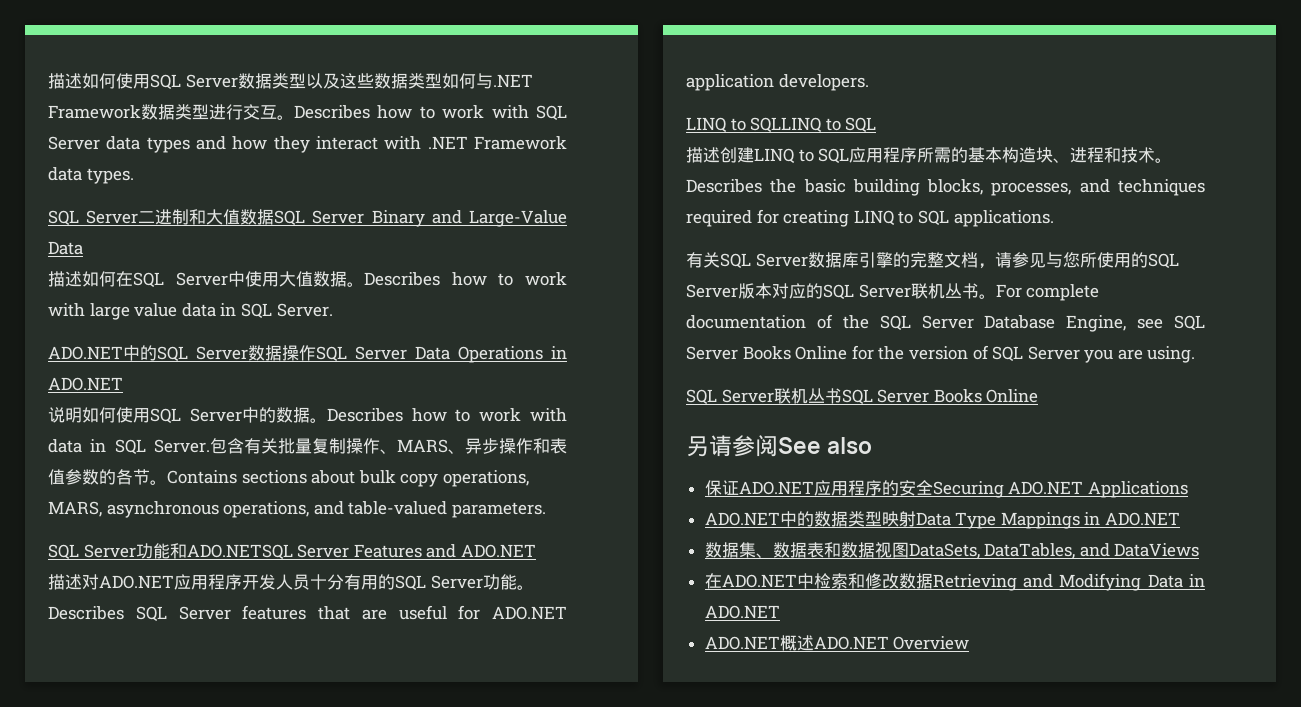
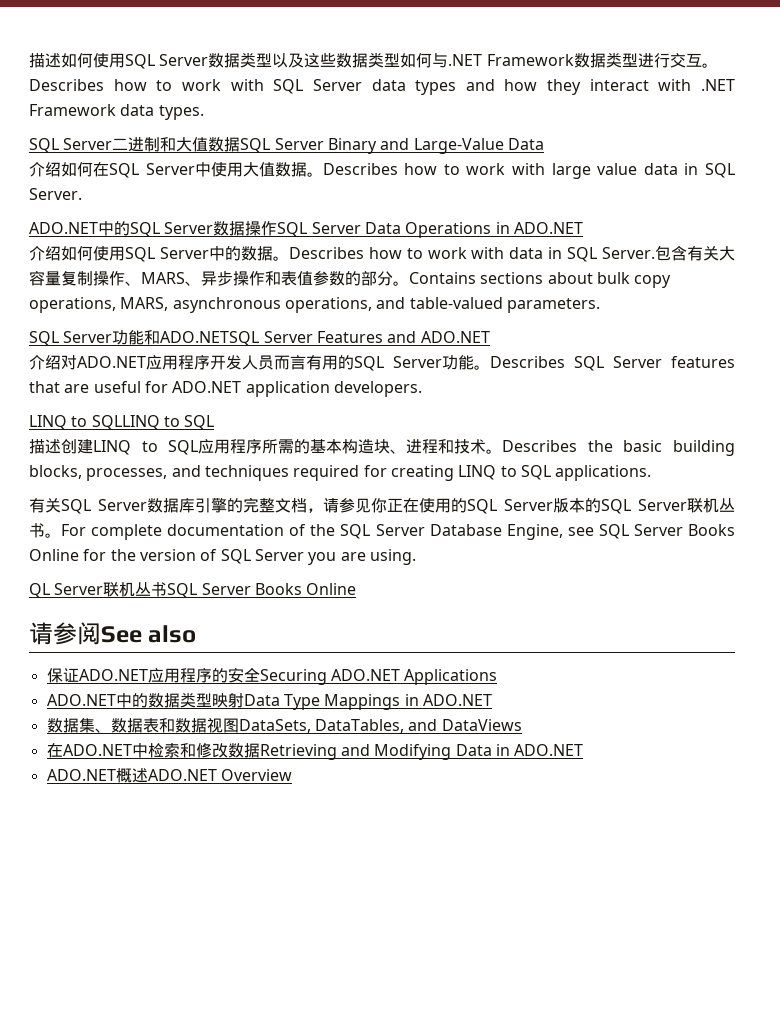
- 描述如何在SQL Server中使用大值数据。
+ 介绍如何在SQL Server中使用大值数据。
- 说明如何使用SQL Server中的数据。
+ 介绍如何使用SQL Server中的数据。
- 包含有关批量复制操作、MARS、异步操作和表值参数的各节。
+ 包含有关大容量复制操作、MARS、异步操作和表值参数的部分。
- 描述对ADO.NET应用程序开发人员十分有用的SQL Server功能。
+ 介绍对ADO.NET应用程序开发人员而言有用的SQL Server功能。
- 有关SQL Server数据库引擎的完整文档，请参见与您所使用的SQL Server版本对应的SQL Server联机丛书。
+ 有关SQL Server数据库引擎的完整文档，请参见你正在使用的SQL Server版本的SQL Server联机丛书。
- SQL Server联机丛书SQL Server Books Online
+ QL Server联机丛书SQL Server Books Online
- 另请参阅See also
+ 请参阅See also

